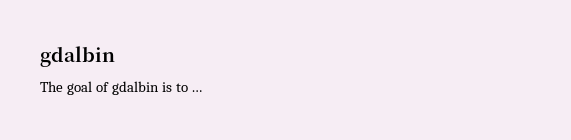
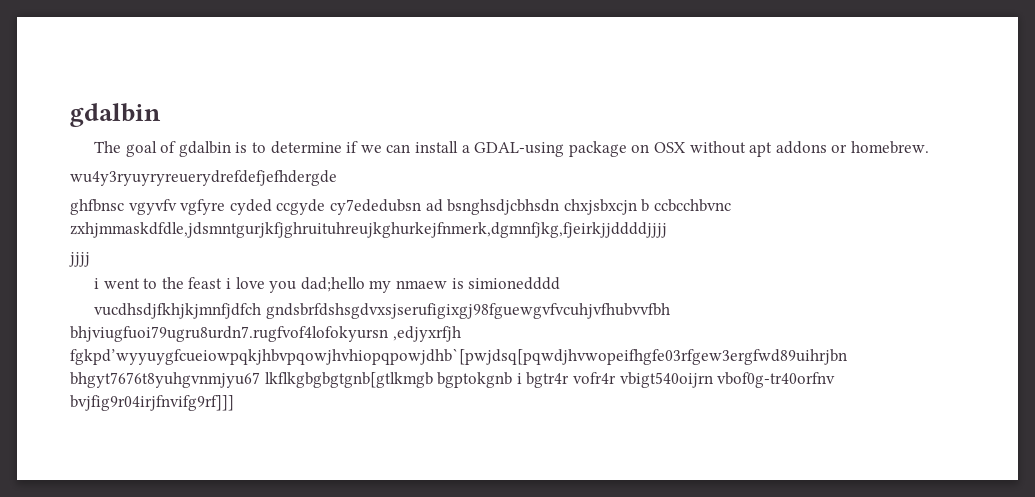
- The goal of gdalbin is to …
+ The goal of gdalbin is to determine if we can install a GDAL-using package on OSX without apt addons or homebrew.
+ wu4y3ryuyryreuerydrefdefjefhdergde
+ ghfbnsc vgyvfv vgfyre cyded ccgyde cy7ededubsn ad bsnghsdjcbhsdn chxjsbxcjn b ccbcchbvnc zxhjmmaskdfdle,jdsmntgurjkfjghruituhreujkghurkejfnmerk,dgmnfjkg,fjeirkjjddddjjjj
+ jjjj
+ i went to the feast i love you dad;hello my nmaew is simionedddd
+ vucdhsdjfkhjkjmnfjdfch gndsbrfdshsgdvxsjserufigixgj98fguewgvfvcuhjvfhubvvfbh bhjviugfuoi79ugru8urdn7.rugfvof4lofokyursn ,edjyxrfjh fgkpd’wyyuygfcueiowpqkjhbvpqowjhvhiopqpowjdhb`[pwjdsq[pqwdjhvwopeifhgfe03rfgew3ergfwd89uihrjbn bhgyt7676t8yuhgvnmjyu67 lkflkgbgbgtgnb[gtlkmgb bgptokgnb i bgtr4r vofr4r vbigt540oijrn vbof0g-tr40orfnv bvjfig9r04irjfnvifg9rf]]]

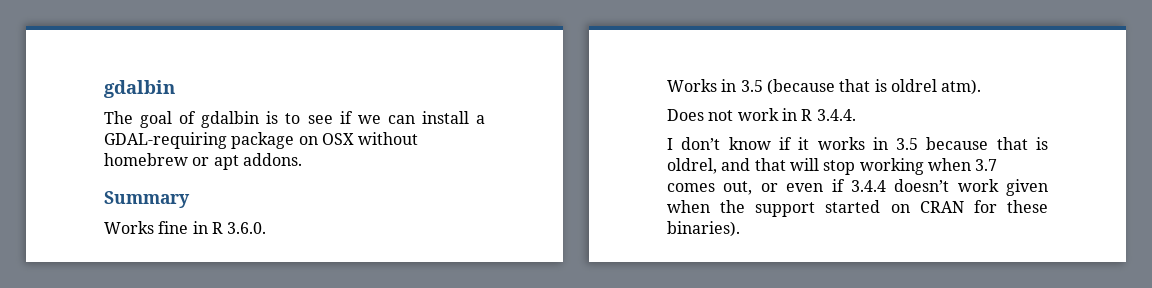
- The goal of gdalbin is to determine if we can install a GDAL-using package on OSX without apt addons or homebrew.
- wu4y3ryuyryreuerydrefdefjefhdergde
- ghfbnsc vgyvfv vgfyre cyded ccgyde cy7ededubsn ad bsnghsdjcbhsdn chxjsbxcjn b ccbcchbvnc zxhjmmaskdfdle,jdsmntgurjkfjghruituhreujkghurkejfnmerk,dgmnfjkg,fjeirkjjddddjjjj
- jjjj
- i went to the feast i love you dad;hello my nmaew is simionedddd
- vucdhsdjfkhjkjmnfjdfch gndsbrfdshsgdvxsjserufigixgj98fguewgvfvcuhjvfhubvvfbh bhjviugfuoi79ugru8urdn7.rugfvof4lofokyursn ,edjyxrfjh fgkpd’wyyuygfcueiowpqkjhbvpqowjhvhiopqpowjdhb`[pwjdsq[pqwdjhvwopeifhgfe03rfgew3ergfwd89uihrjbn bhgyt7676t8yuhgvnmjyu67 lkflkgbgbgtgnb[gtlkmgb bgptokgnb i bgtr4r vofr4r vbigt540oijrn vbof0g-tr40orfnv bvjfig9r04irjfnvifg9rf]]]
+ The goal of gdalbin is to see if we can install a GDAL-requiring package on OSX without homebrew or apt addons.
+ Summary
+ Works fine in R 3.6.0.
+ Works in 3.5 (because that is oldrel atm).
+ Does not work in R 3.4.4.
+ I don’t know if it works in 3.5 because that is oldrel, and that will stop working when 3.7 comes out, or even if 3.4.4 doesn’t work given when the support started on CRAN for these binaries).

